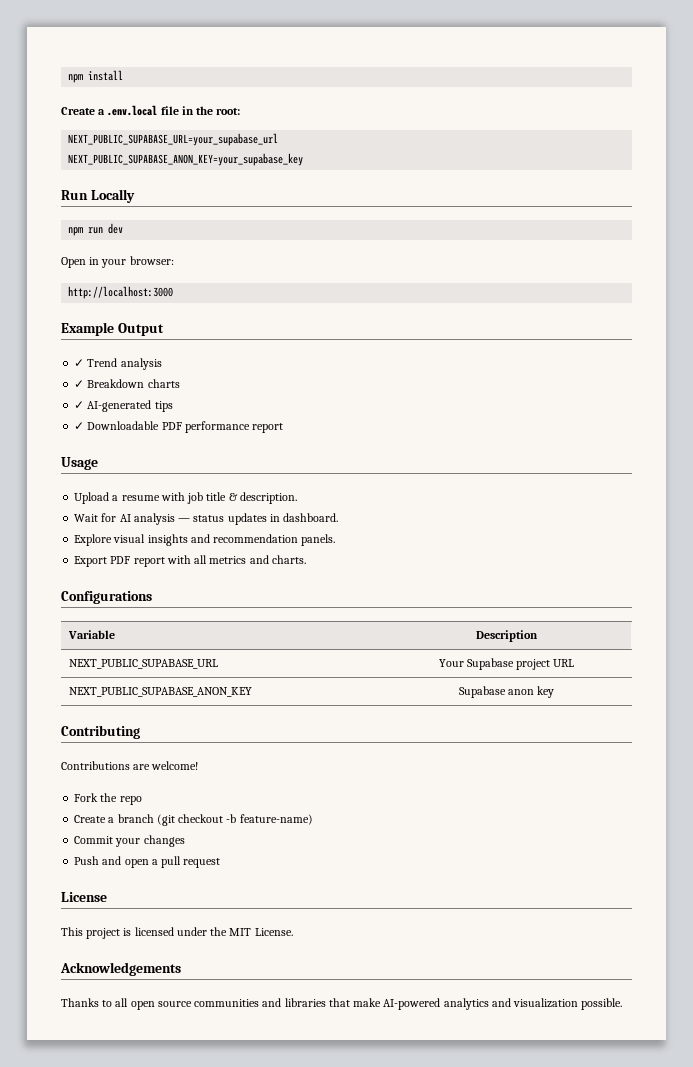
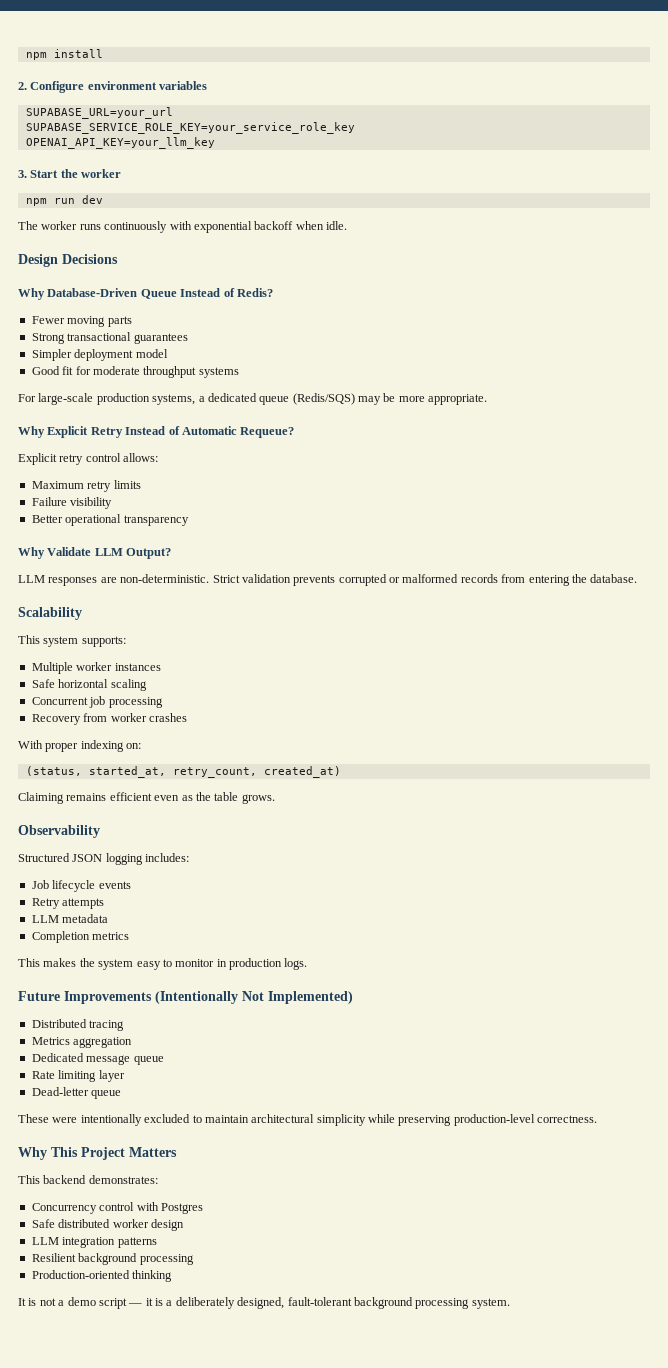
- Create a .env.local file in the root:
- NEXT_PUBLIC_SUPABASE_URL=your_supabase_url
- NEXT_PUBLIC_SUPABASE_ANON_KEY=your_supabase_key
- Run Locally
+ 2. Configure environment variables
+ SUPABASE_URL=your_url
+ SUPABASE_SERVICE_ROLE_KEY=your_service_role_key
+ OPENAI_API_KEY=your_llm_key
+ 3. Start the worker
  npm run dev
- Open in your browser:
- http://localhost:3000
- Example Output
- ✓ Trend analysis
- ✓ Breakdown charts
- ✓ AI-generated tips
- ✓ Downloadable PDF performance report
- Usage
- Upload a resume with job title & description.
- Wait for AI analysis — status updates in dashboard.
- Explore visual insights and recommendation panels.
- Export PDF report with all metrics and charts.
- Configurations
- Variable | Description
- NEXT_PUBLIC_SUPABASE_URL | Your Supabase project URL
- NEXT_PUBLIC_SUPABASE_ANON_KEY | Supabase anon key
- Contributing
- Contributions are welcome!
- Fork the repo
- Create a branch (git checkout -b feature-name)
- Commit your changes
- Push and open a pull request
- License
- This project is licensed under the MIT License.
- Acknowledgements
- Thanks to all open source communities and libraries that make AI-powered analytics and visualization possible.
+ The worker runs continuously with exponential backoff when idle.
+ Design Decisions
+ Why Database-Driven Queue Instead of Redis?
+ Fewer moving parts
+ Strong transactional guarantees
+ Simpler deployment model
+ Good fit for moderate throughput systems
+ For large-scale production systems, a dedicated queue (Redis/SQS) may be more appropriate.
+ Why Explicit Retry Instead of Automatic Requeue?
+ Explicit retry control allows:
+ Maximum retry limits
+ Failure visibility
+ Better operational transparency
+ Why Validate LLM Output?
+ LLM responses are non-deterministic. Strict validation prevents corrupted or malformed records from entering the database.
+ Scalability
+ This system supports:
+ Multiple worker instances
+ Safe horizontal scaling
+ Concurrent job processing
+ Recovery from worker crashes
+ With proper indexing on:
+ (status, started_at, retry_count, created_at)
+ Claiming remains efficient even as the table grows.
+ Observability
+ Structured JSON logging includes:
+ Job lifecycle events
+ Retry attempts
+ LLM metadata
+ Completion metrics
+ This makes the system easy to monitor in production logs.
+ Future Improvements (Intentionally Not Implemented)
+ Distributed tracing
+ Metrics aggregation
+ Dedicated message queue
+ Rate limiting layer
+ Dead-letter queue
+ These were intentionally excluded to maintain architectural simplicity while preserving production-level correctness.
+ Why This Project Matters
+ This backend demonstrates:
+ Concurrency control with Postgres
+ Safe distributed worker design
+ LLM integration patterns
+ Resilient background processing
+ Production-oriented thinking
+ It is not a demo script — it is a deliberately designed, fault-tolerant background processing system.

